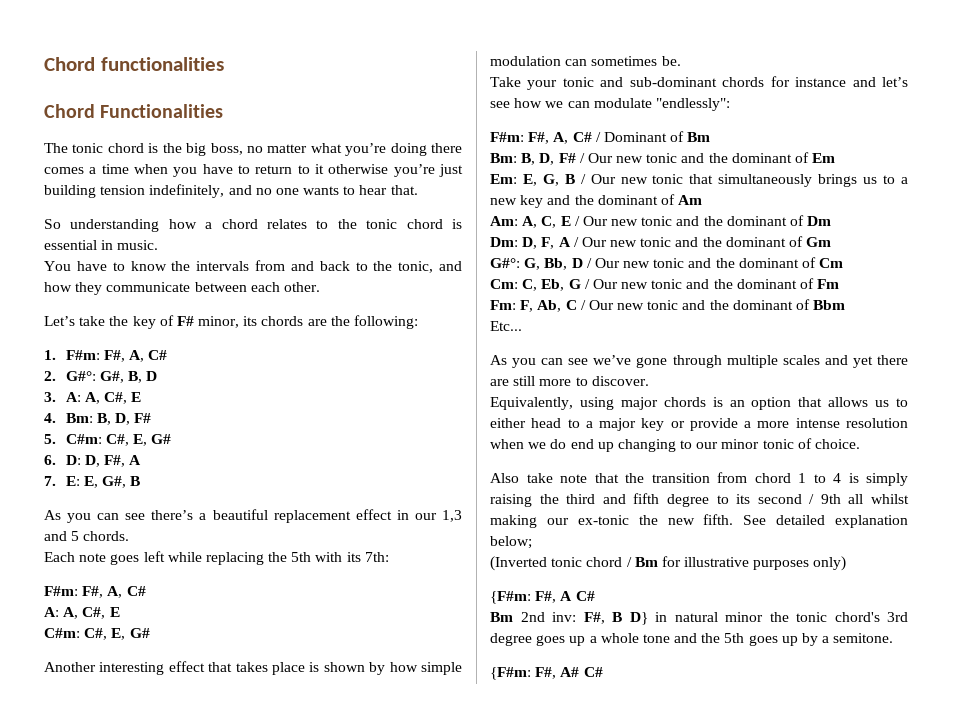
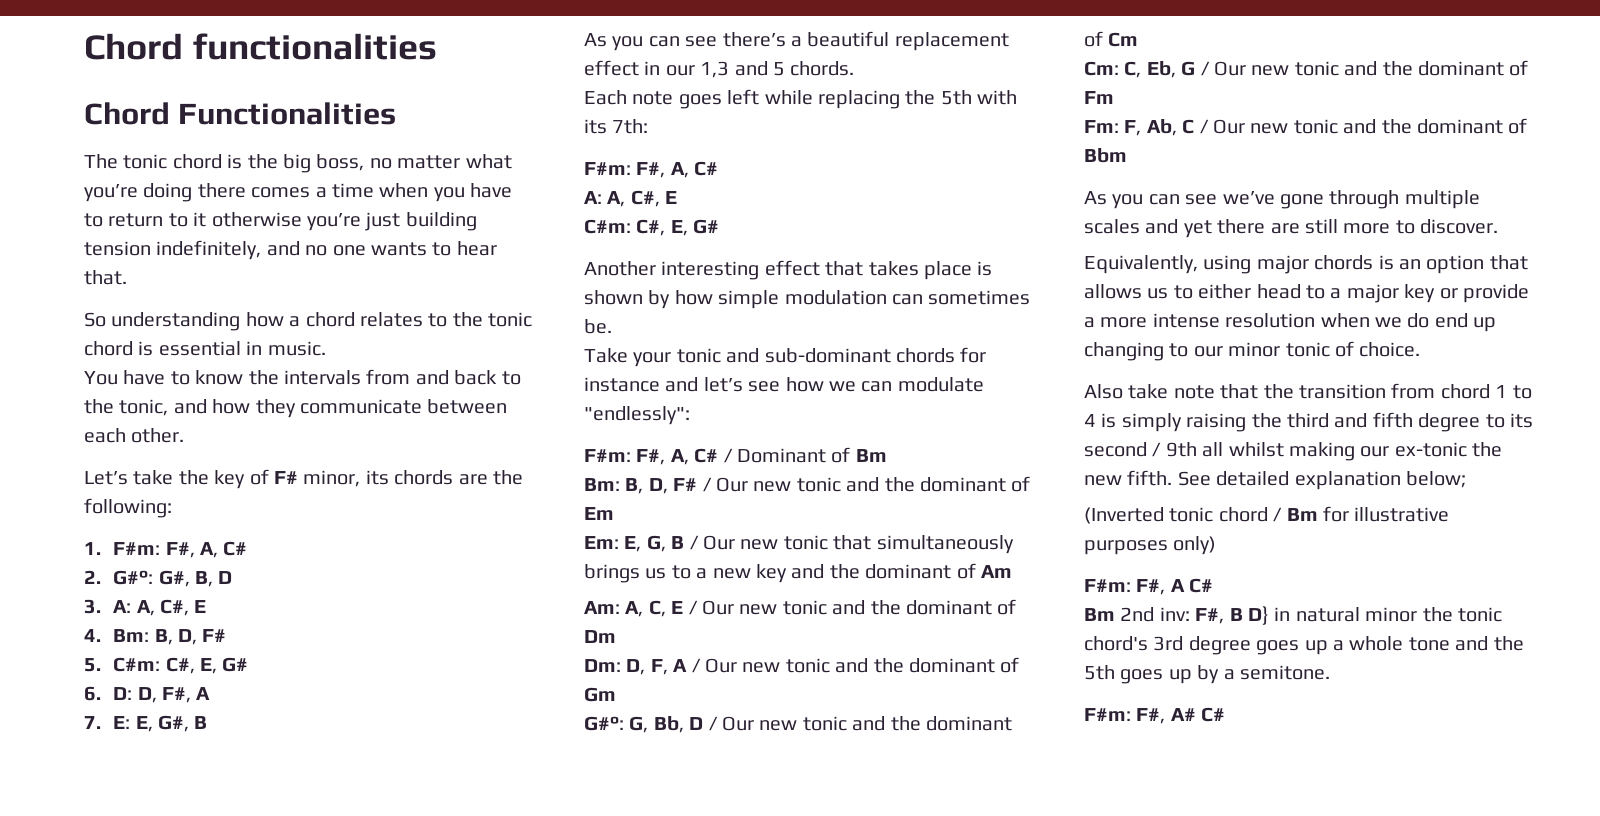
- Etc...
- {F#m: F#, A C#
+ F#m: F#, A C#
- {F#m: F#, A# C#
+ F#m: F#, A# C#

